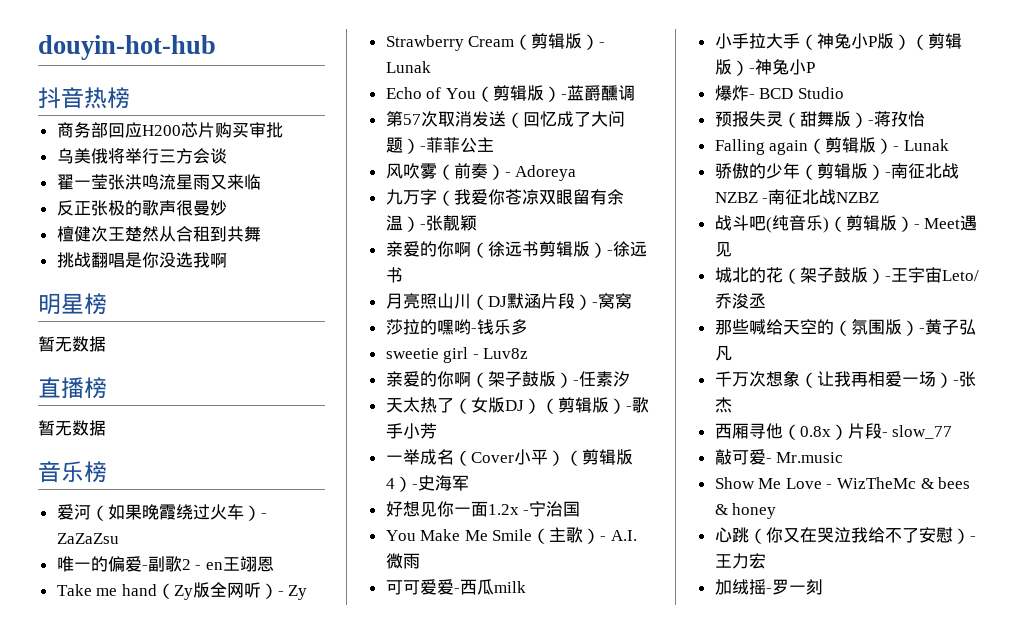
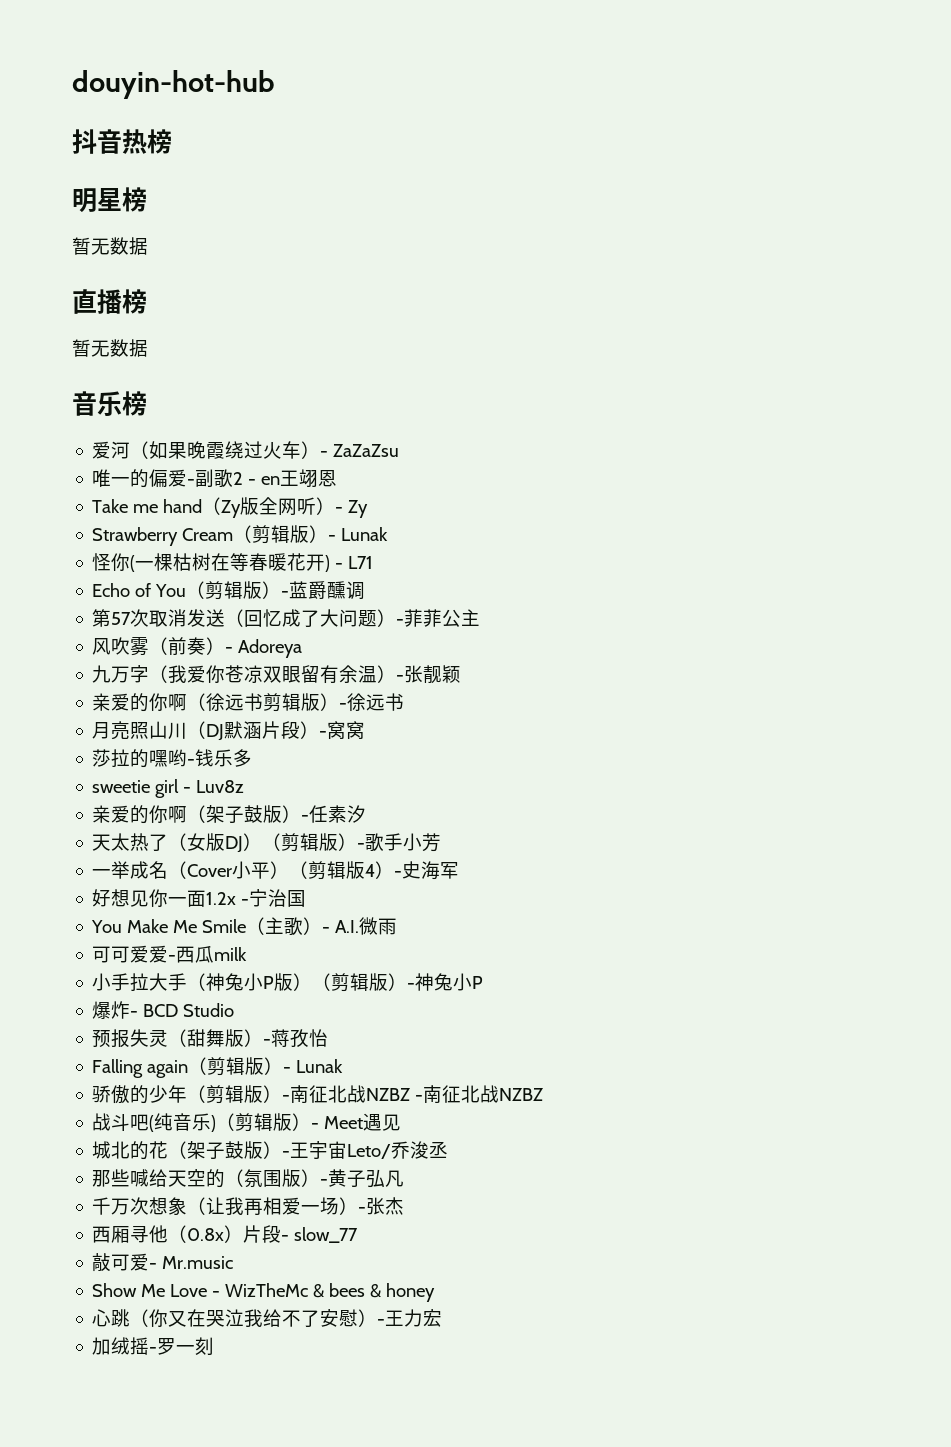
- 商务部回应H200芯片购买审批
- 乌美俄将举行三方会谈
- 翟一莹张洪鸣流星雨又来临
- 反正张极的歌声很曼妙
- 檀健次王楚然从合租到共舞
- 挑战翻唱是你没选我啊
+ 怪你(一棵枯树在等春暖花开) - L71

